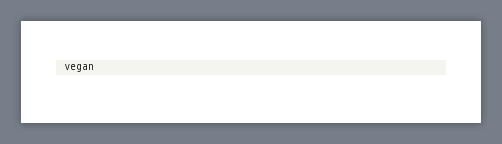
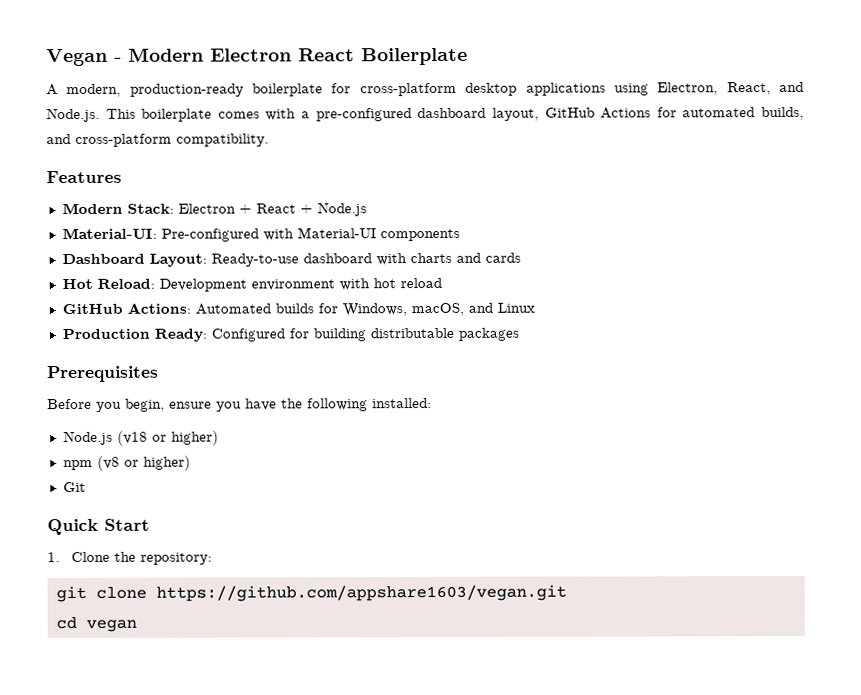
- vegan
+ Vegan - Modern Electron React Boilerplate
+ A modern, production-ready boilerplate for cross-platform desktop applications using Electron, React, and Node.js. This boilerplate comes with a pre-configured dashboard layout, GitHub Actions for automated builds, and cross-platform compatibility.
+ Features
+ Modern Stack: Electron + React + Node.js
+ Material-UI: Pre-configured with Material-UI components
+ Dashboard Layout: Ready-to-use dashboard with charts and cards
+ Hot Reload: Development environment with hot reload
+ GitHub Actions: Automated builds for Windows, macOS, and Linux
+ Production Ready: Configured for building distributable packages
+ Prerequisites
+ Before you begin, ensure you have the following installed:
+ Node.js (v18 or higher)
+ npm (v8 or higher)
+ Git
+ Quick Start
+ 1. Clone the repository:
+ git clone https://github.com/appshare1603/vegan.git
+ cd vegan

